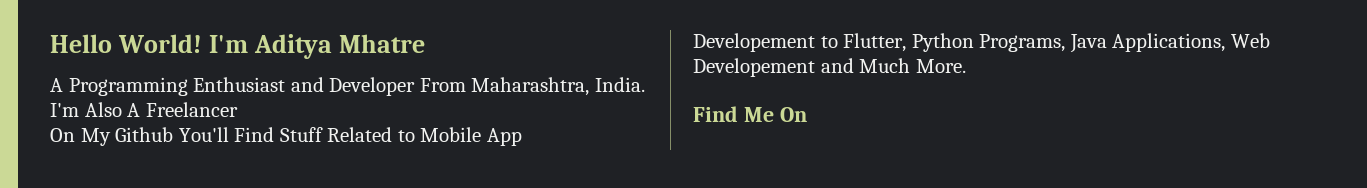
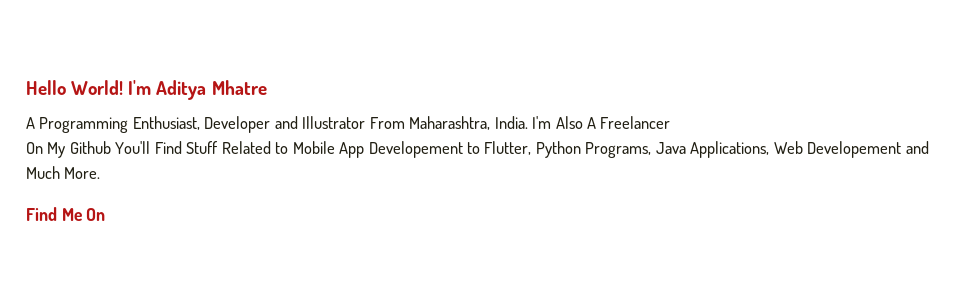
- A Programming Enthusiast and Developer From Maharashtra, India.
+ A Programming Enthusiast, Developer and Illustrator From Maharashtra, India.

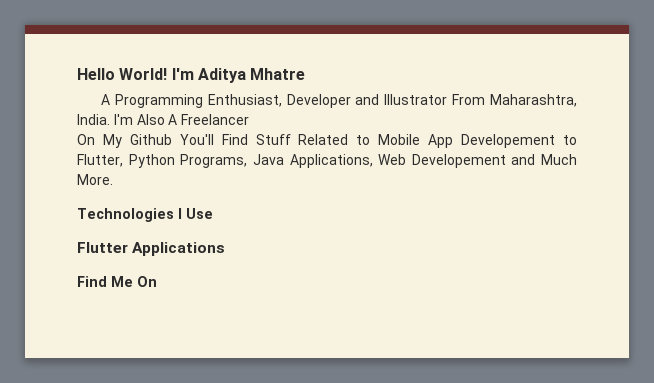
+ Technologies I Use
+ Flutter Applications

